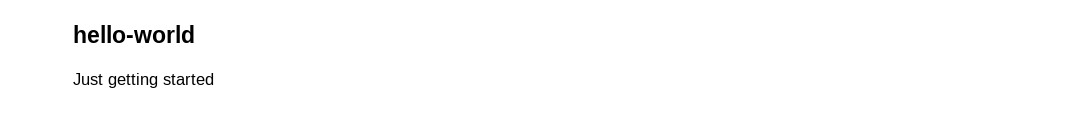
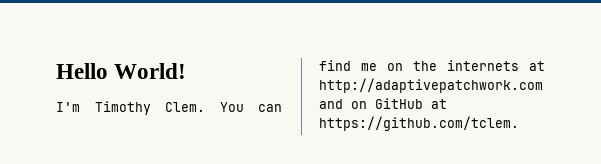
- hello-world
- Just getting started
+ Hello World!
+ I'm Timothy Clem. You can find me on the internets at http://adaptivepatchwork.com and on GitHub at https://github.com/tclem.

